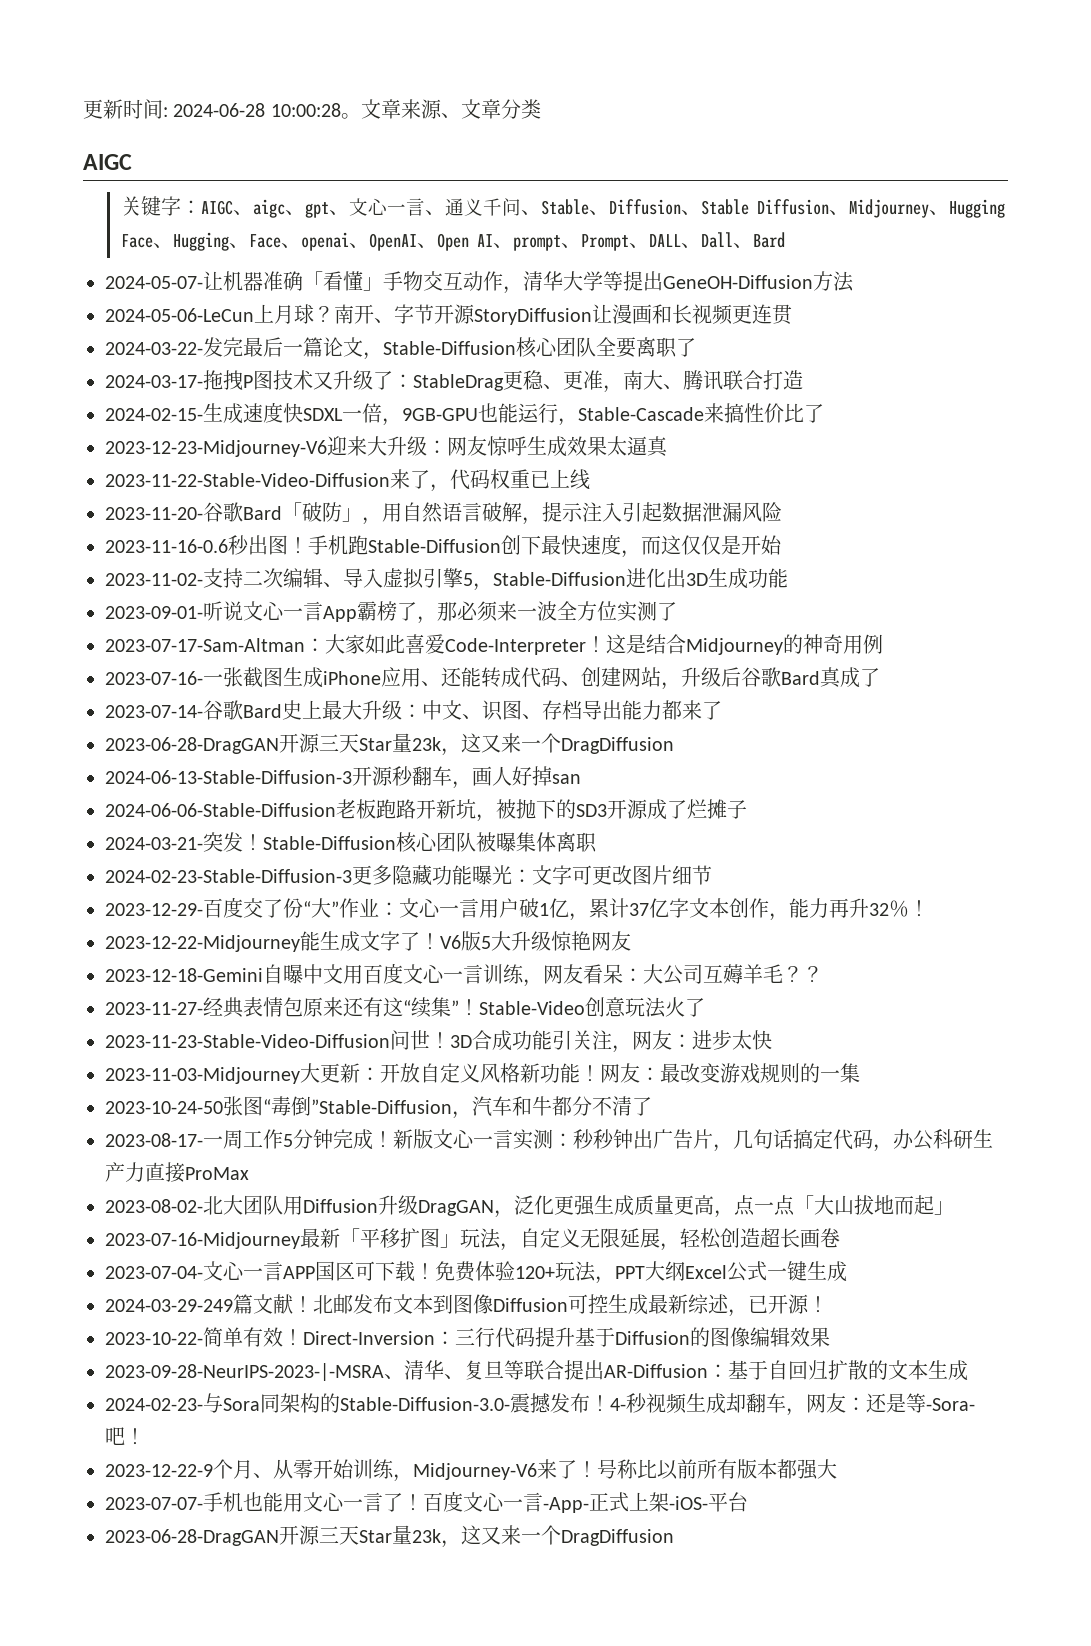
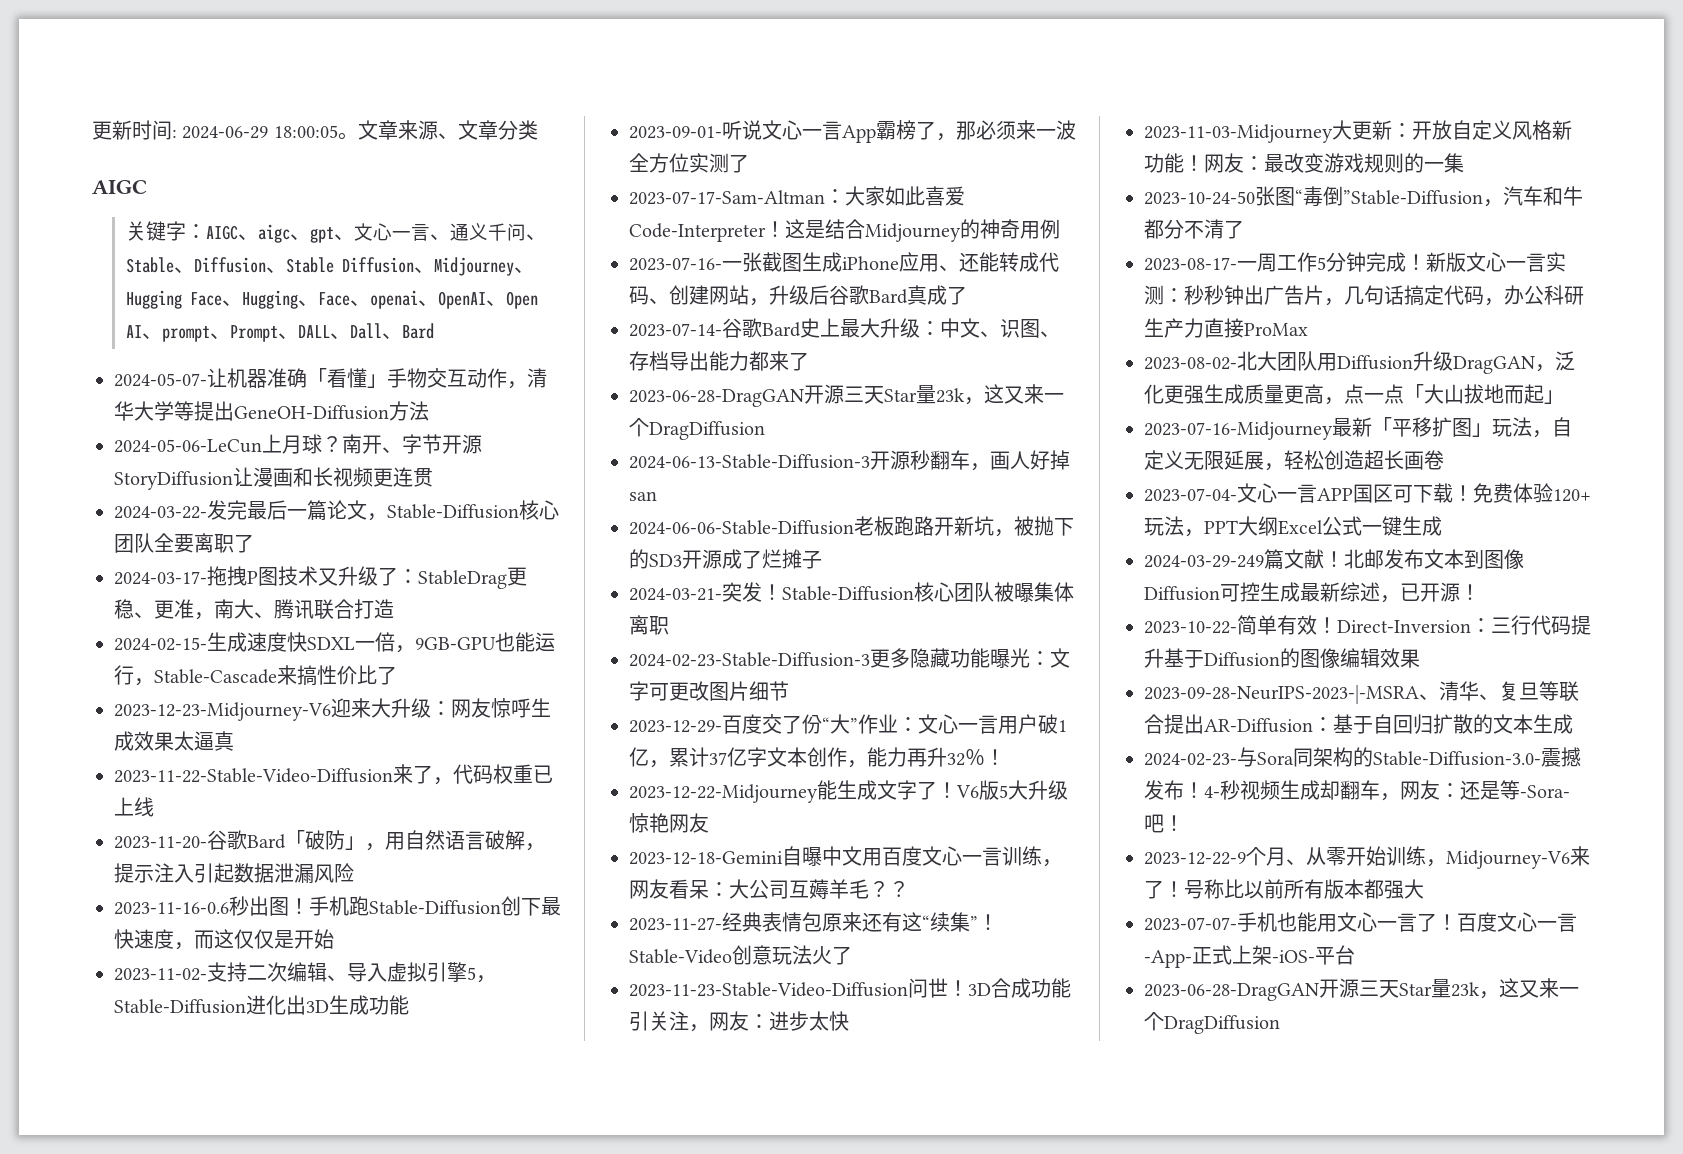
- 更新时间: 2024-06-28 10:00:28。
+ 更新时间: 2024-06-29 18:00:05。

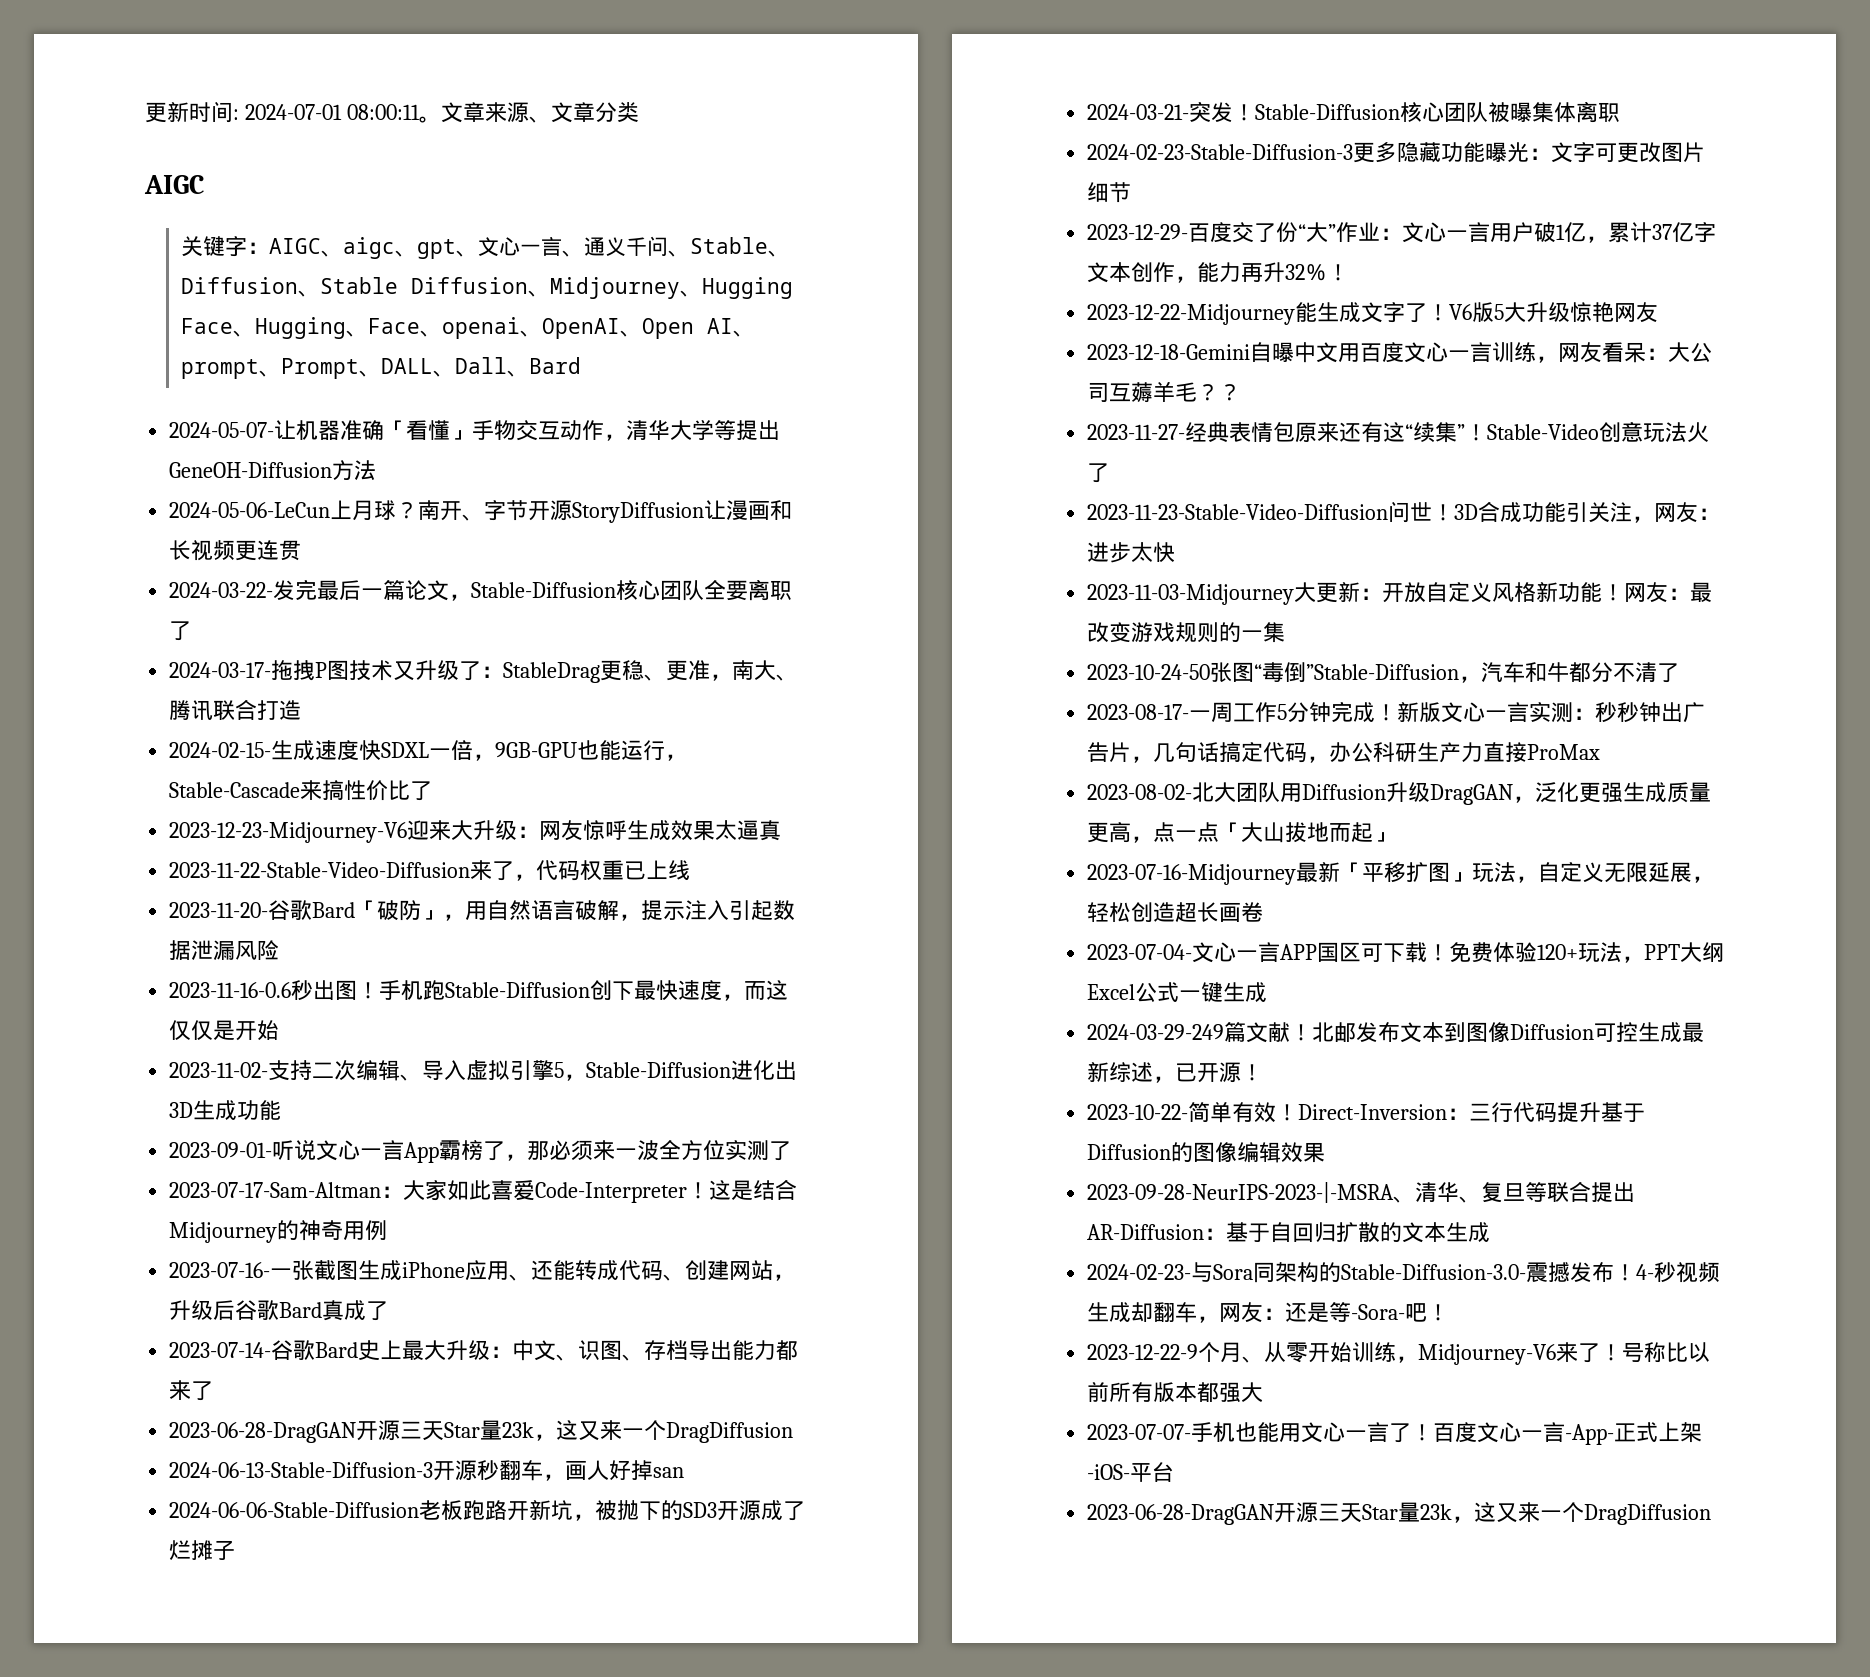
- 更新时间: 2024-06-29 18:00:05。
+ 更新时间: 2024-07-01 08:00:11。

